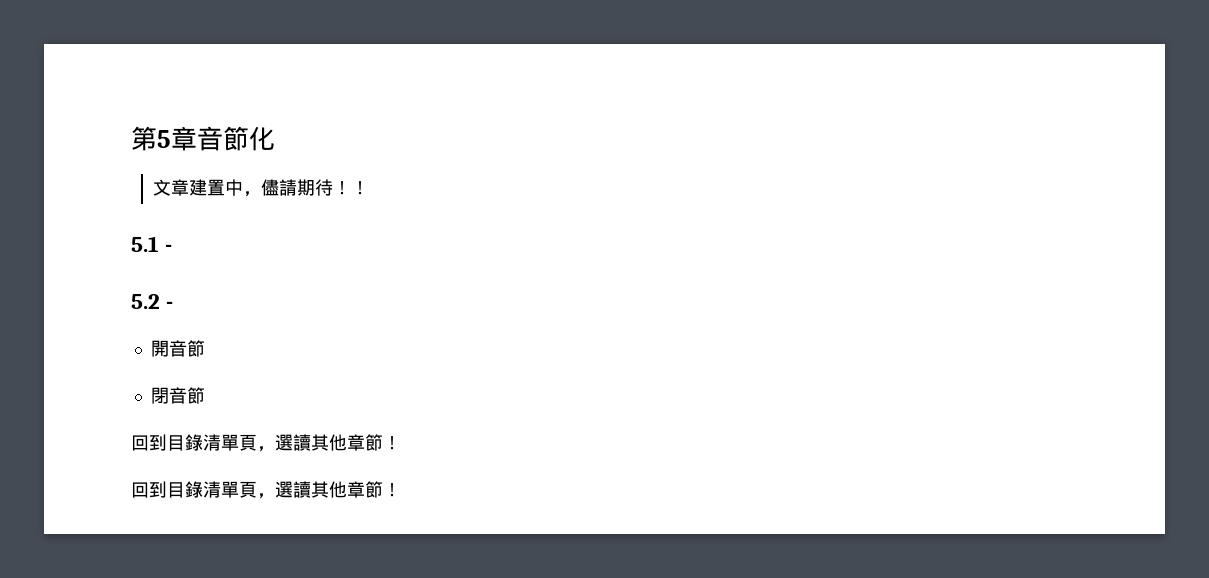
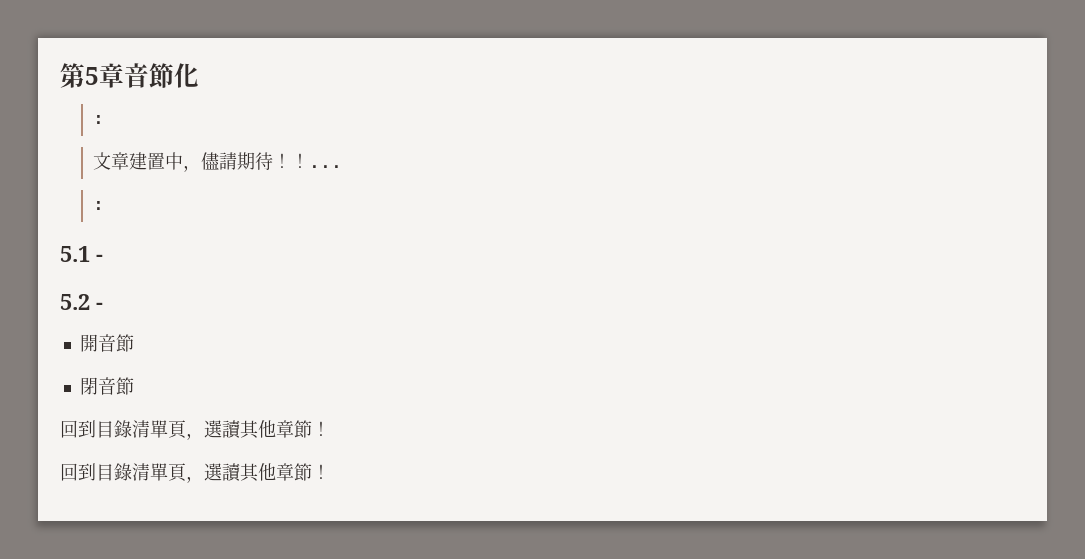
  第5章音節化
+ :
- 文章建置中，儘請期待！！
+ 文章建置中，儘請期待！！...
+ :

